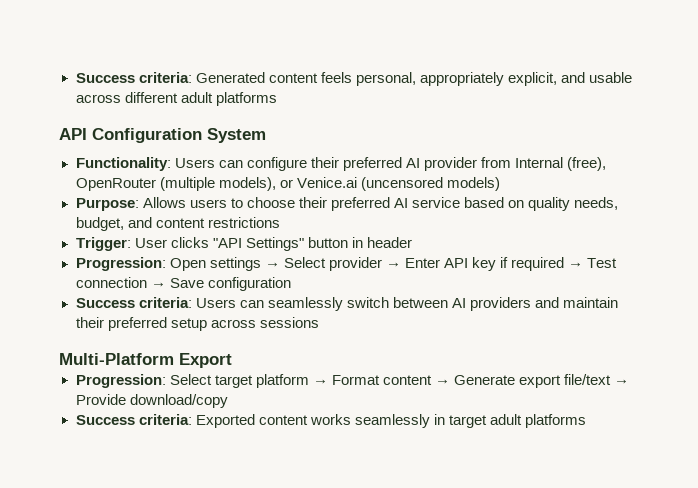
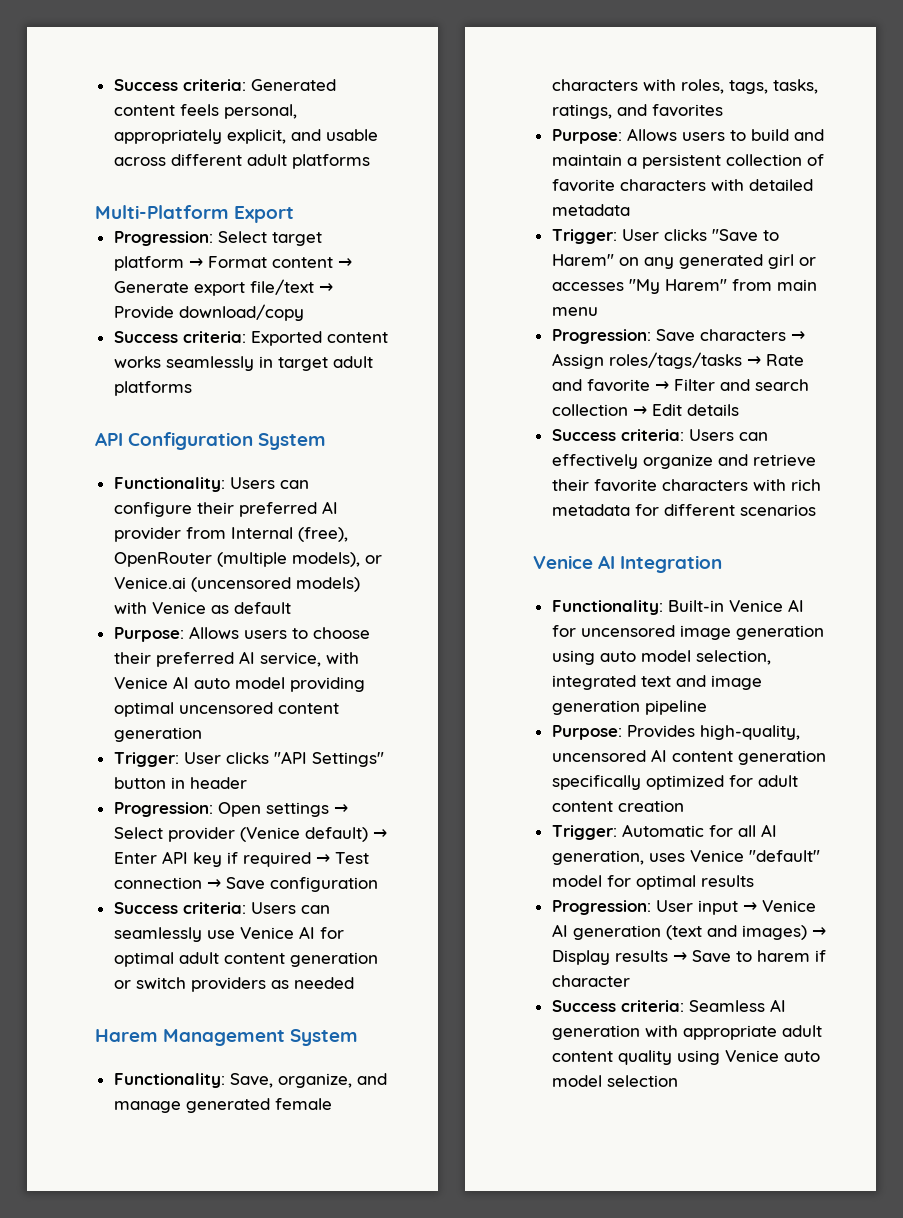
- API Configuration System
- Functionality: Users can configure their preferred AI provider from Internal (free), OpenRouter (multiple models), or Venice.ai (uncensored models)
- Purpose: Allows users to choose their preferred AI service based on quality needs, budget, and content restrictions
- Trigger: User clicks "API Settings" button in header
- Progression: Open settings → Select provider → Enter API key if required → Test connection → Save configuration
- Success criteria: Users can seamlessly switch between AI providers and maintain their preferred setup across sessions
+ API Configuration System
+ Functionality: Users can configure their preferred AI provider from Internal (free), OpenRouter (multiple models), or Venice.ai (uncensored models) with Venice as default
+ Purpose: Allows users to choose their preferred AI service, with Venice AI auto model providing optimal uncensored content generation
+ Trigger: User clicks "API Settings" button in header
+ Progression: Open settings → Select provider (Venice default) → Enter API key if required → Test connection → Save configuration
+ Success criteria: Users can seamlessly use Venice AI for optimal adult content generation or switch providers as needed
+ Harem Management System
+ Functionality: Save, organize, and manage generated female characters with roles, tags, tasks, ratings, and favorites
+ Purpose: Allows users to build and maintain a persistent collection of favorite characters with detailed metadata
+ Trigger: User clicks "Save to Harem" on any generated girl or accesses "My Harem" from main menu
+ Progression: Save characters → Assign roles/tags/tasks → Rate and favorite → Filter and search collection → Edit details
+ Success criteria: Users can effectively organize and retrieve their favorite characters with rich metadata for different scenarios
+ Venice AI Integration
+ Functionality: Built-in Venice AI for uncensored image generation using auto model selection, integrated text and image generation pipeline
+ Purpose: Provides high-quality, uncensored AI content generation specifically optimized for adult content creation
+ Trigger: Automatic for all AI generation, uses Venice "default" model for optimal results
+ Progression: User input → Venice AI generation (text and images) → Display results → Save to harem if character
+ Success criteria: Seamless AI generation with appropriate adult content quality using Venice auto model selection

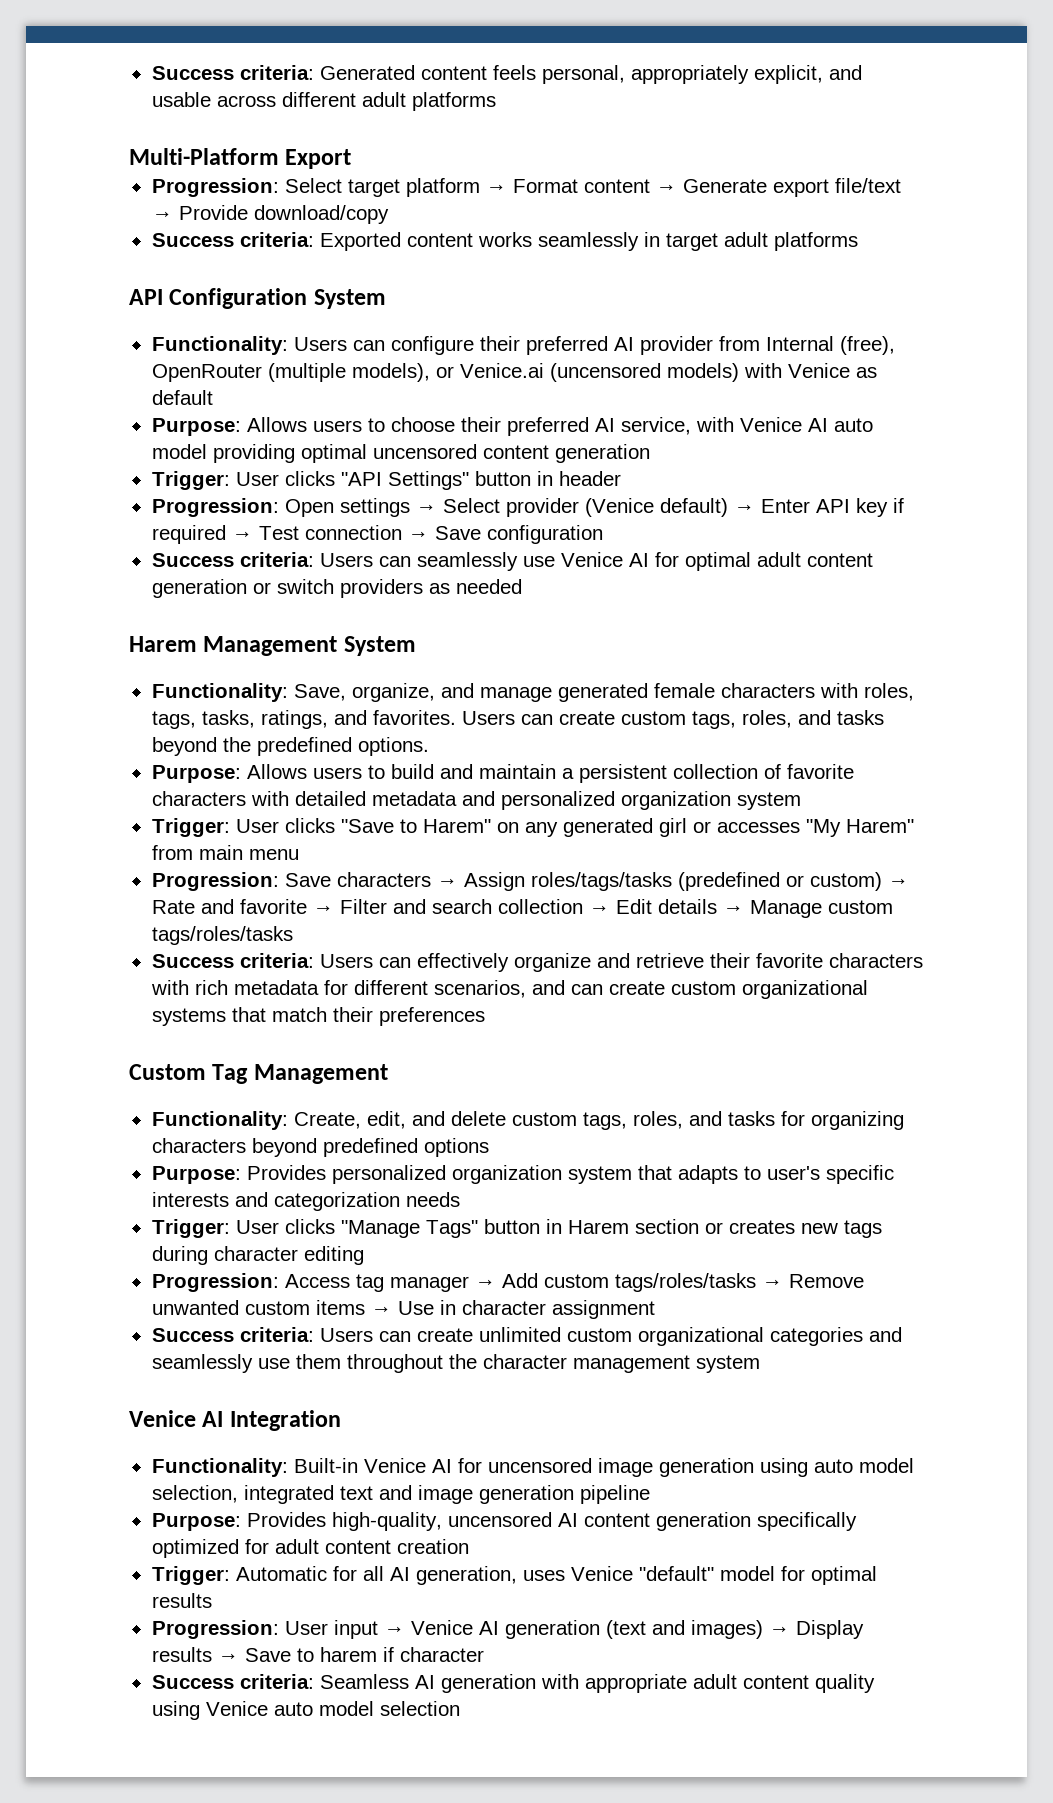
- Functionality: Save, organize, and manage generated female characters with roles, tags, tasks, ratings, and favorites
+ Functionality: Save, organize, and manage generated female characters with roles, tags, tasks, ratings, and favorites. Users can create custom tags, roles, and tasks beyond the predefined options.
- Purpose: Allows users to build and maintain a persistent collection of favorite characters with detailed metadata
+ Purpose: Allows users to build and maintain a persistent collection of favorite characters with detailed metadata and personalized organization system
- Progression: Save characters → Assign roles/tags/tasks → Rate and favorite → Filter and search collection → Edit details
+ Progression: Save characters → Assign roles/tags/tasks (predefined or custom) → Rate and favorite → Filter and search collection → Edit details → Manage custom tags/roles/tasks
- Success criteria: Users can effectively organize and retrieve their favorite characters with rich metadata for different scenarios
+ Success criteria: Users can effectively organize and retrieve their favorite characters with rich metadata for different scenarios, and can create custom organizational systems that match their preferences
+ Custom Tag Management
+ Functionality: Create, edit, and delete custom tags, roles, and tasks for organizing characters beyond predefined options
+ Purpose: Provides personalized organization system that adapts to user's specific interests and categorization needs
+ Trigger: User clicks "Manage Tags" button in Harem section or creates new tags during character editing
+ Progression: Access tag manager → Add custom tags/roles/tasks → Remove unwanted custom items → Use in character assignment
+ Success criteria: Users can create unlimited custom organizational categories and seamlessly use them throughout the character management system

